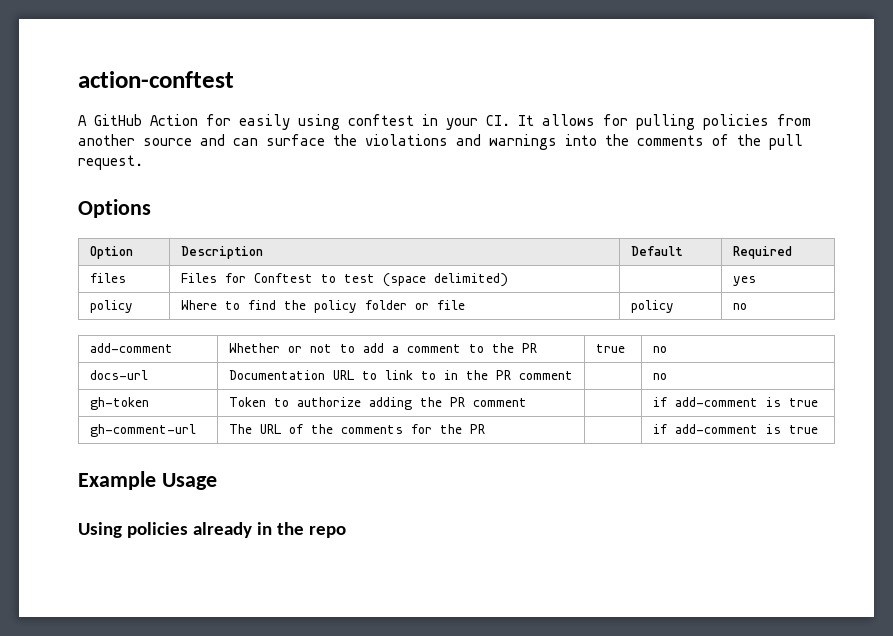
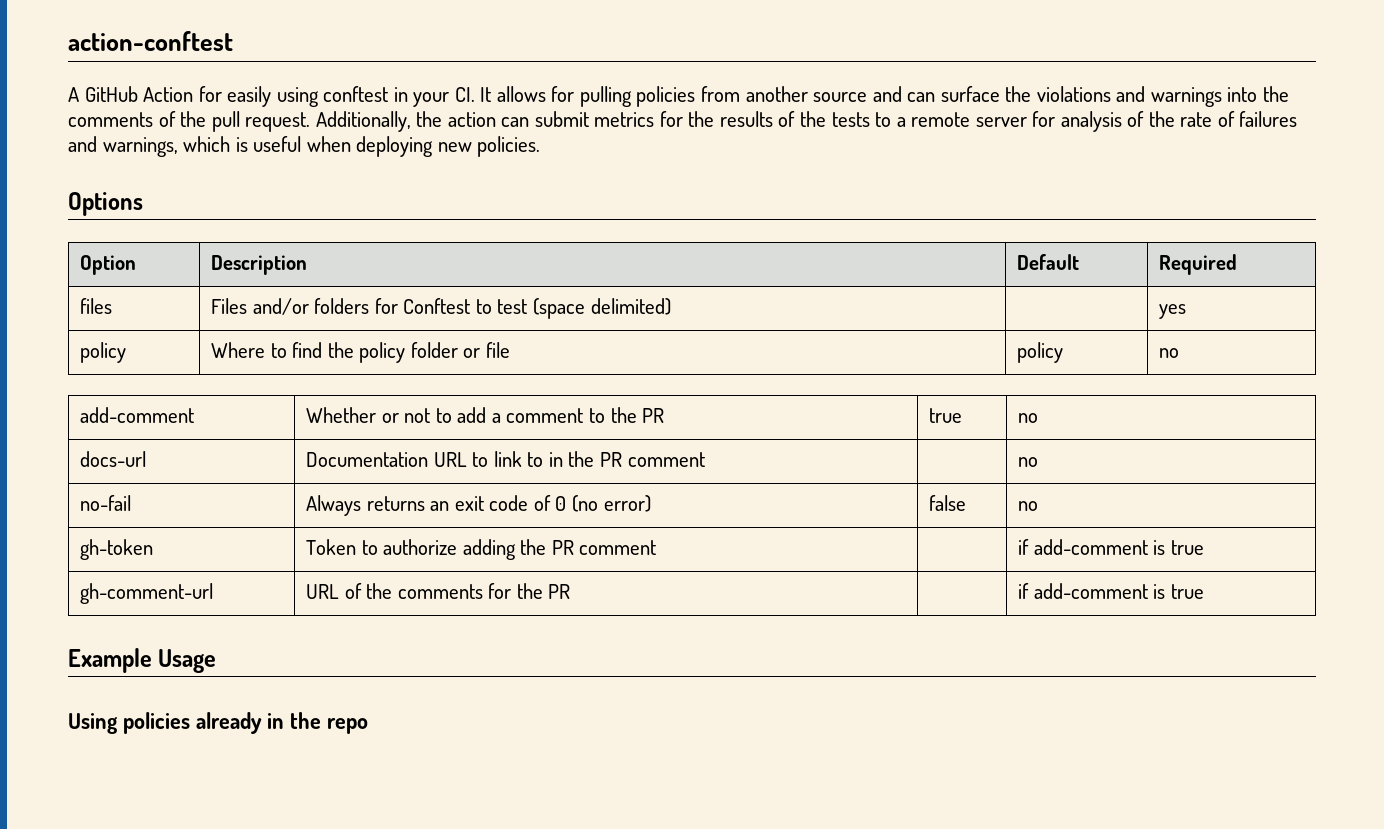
+ Additionally, the action can submit metrics for the results of the tests to a remote server for analysis of the rate of failures and warnings, which is useful when deploying new policies.
- files | Files for Conftest to test (space delimited) | | yes
+ files | Files and/or folders for Conftest to test (space delimited) | | yes
+ no-fail | Always returns an exit code of 0 (no error) | false | no
- gh-comment-url | The URL of the comments for the PR | | if add-comment is true
+ gh-comment-url | URL of the comments for the PR | | if add-comment is true

